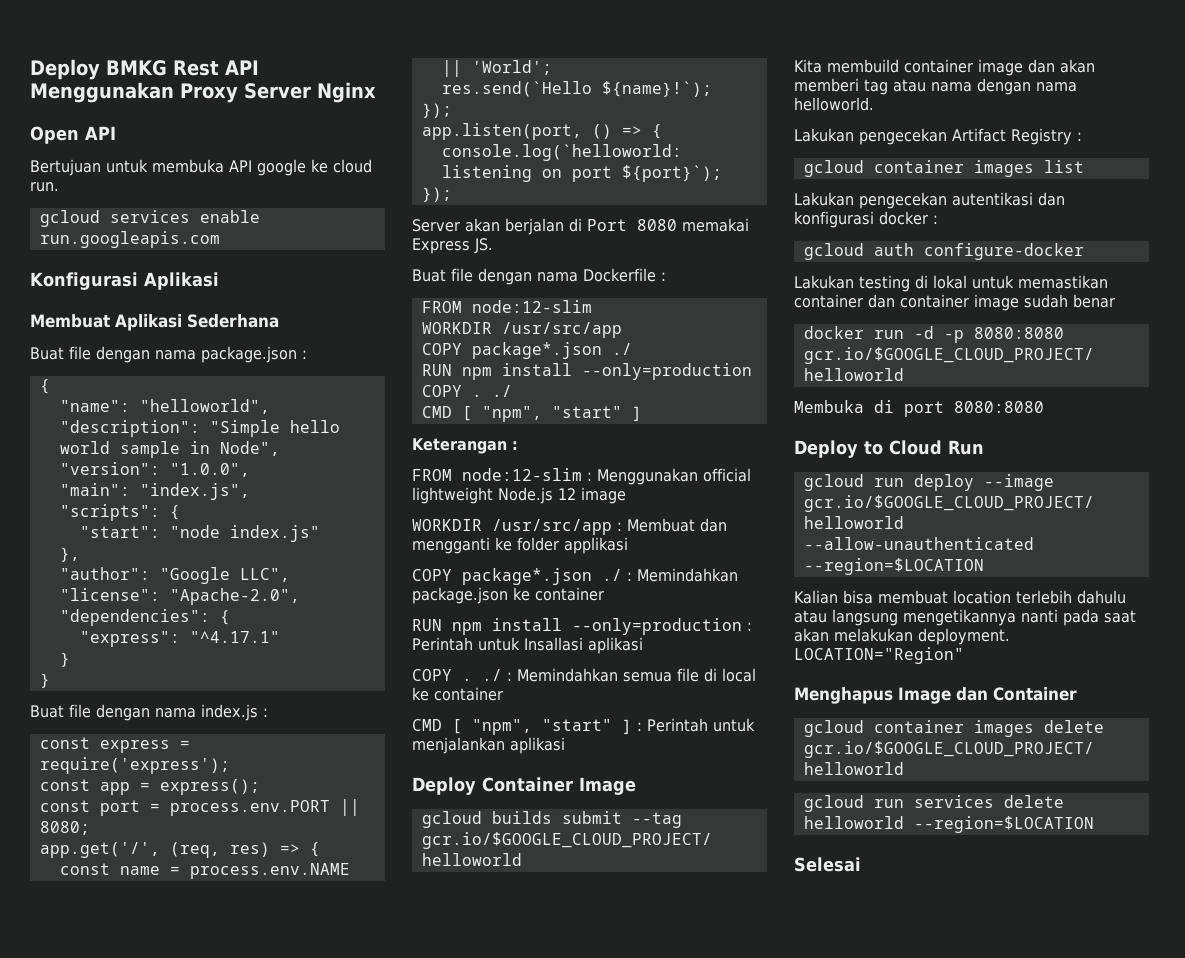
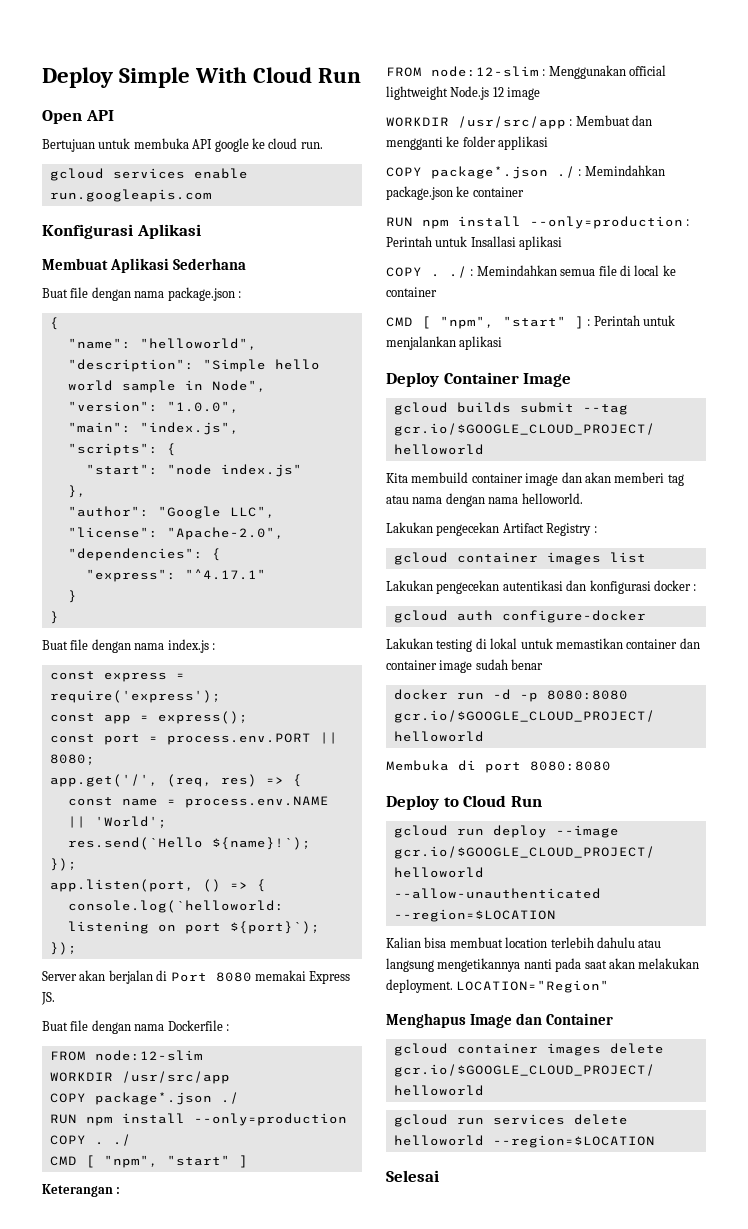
- Deploy BMKG Rest API Menggunakan Proxy Server Nginx
+ Deploy Simple With Cloud Run

